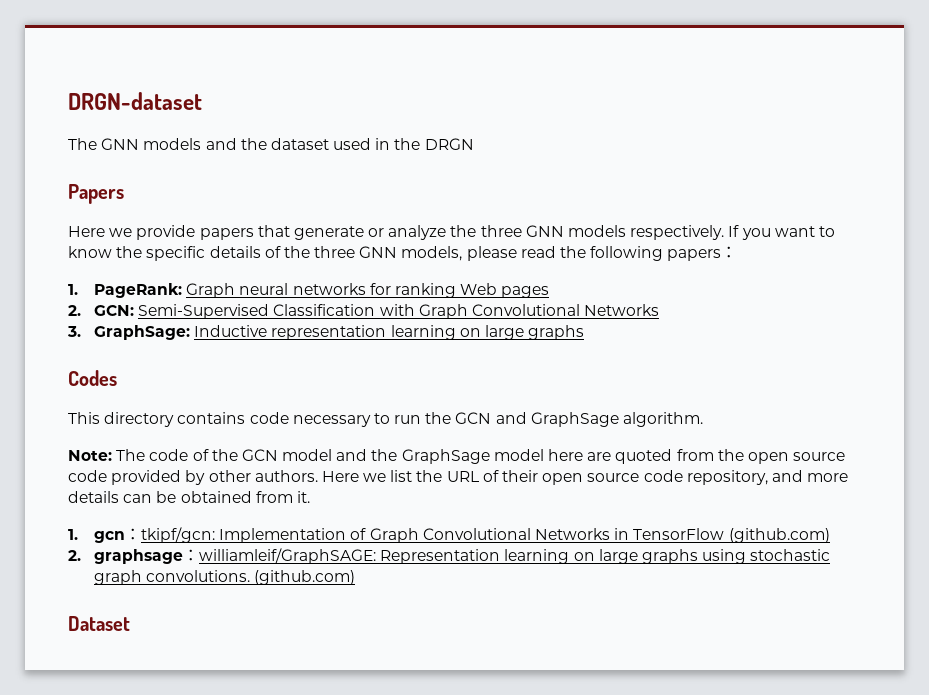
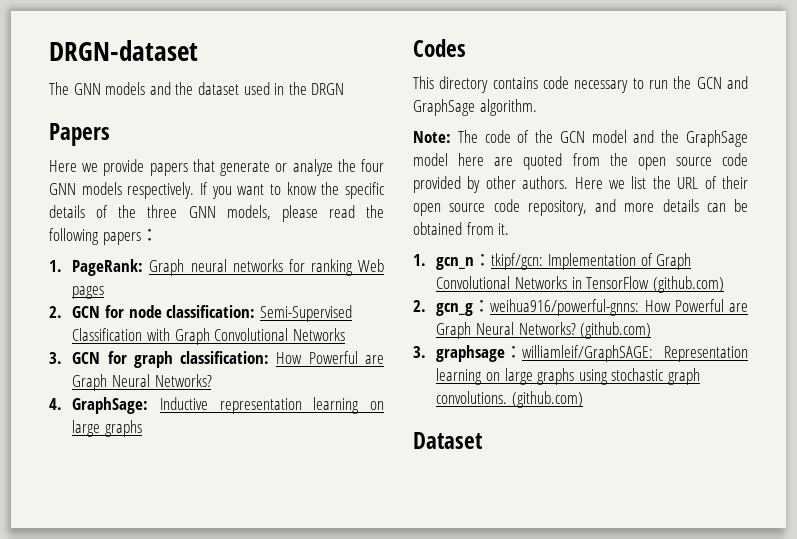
- Here we provide papers that generate or analyze the three GNN models respectively.
+ Here we provide papers that generate or analyze the four GNN models respectively.
- 2. GCN: Semi-Supervised Classification with Graph Convolutional Networks
+ 2. GCN for node classification: Semi-Supervised Classification with Graph Convolutional Networks
- 3. GraphSage: Inductive representation learning on large graphs
+ 3. GCN for graph classification: How Powerful are Graph Neural Networks?
+ 4. GraphSage: Inductive representation learning on large graphs
- 1. gcn：tkipf/gcn: Implementation of Graph Convolutional Networks in TensorFlow (github.com)
+ 1. gcn_n：tkipf/gcn: Implementation of Graph Convolutional Networks in TensorFlow (github.com)
- 2. graphsage：williamleif/GraphSAGE: Representation learning on large graphs using stochastic graph convolutions.
+ 2. gcn_g：weihua916/powerful-gnns: How Powerful are Graph Neural Networks? (github.com)
+ 3. graphsage：williamleif/GraphSAGE: Representation learning on large graphs using stochastic graph convolutions.

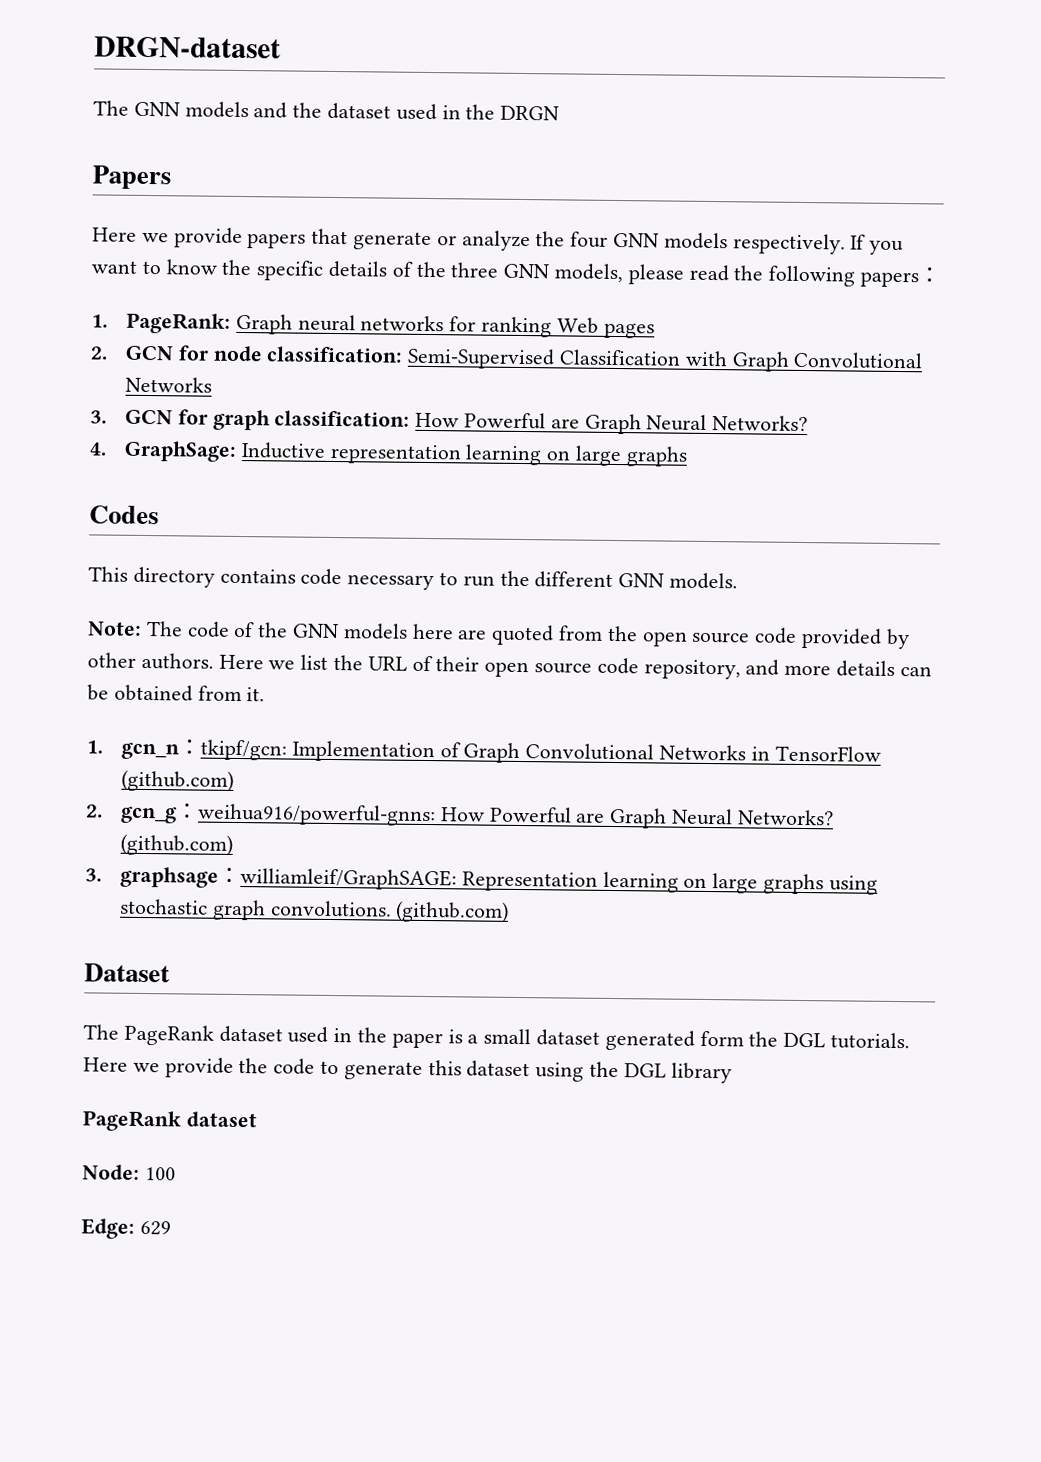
- This directory contains code necessary to run the GCN and GraphSage algorithm.
+ This directory contains code necessary to run the different GNN models.
- Note: The code of the GCN model and the GraphSage model here are quoted from the open source code provided by other authors.
+ Note: The code of the GNN models here are quoted from the open source code provided by other authors.
+ The PageRank dataset used in the paper is a small dataset generated form the DGL tutorials. Here we provide the code to generate this dataset using the DGL library
+ PageRank dataset
+ Node: 100
+ Edge: 629

